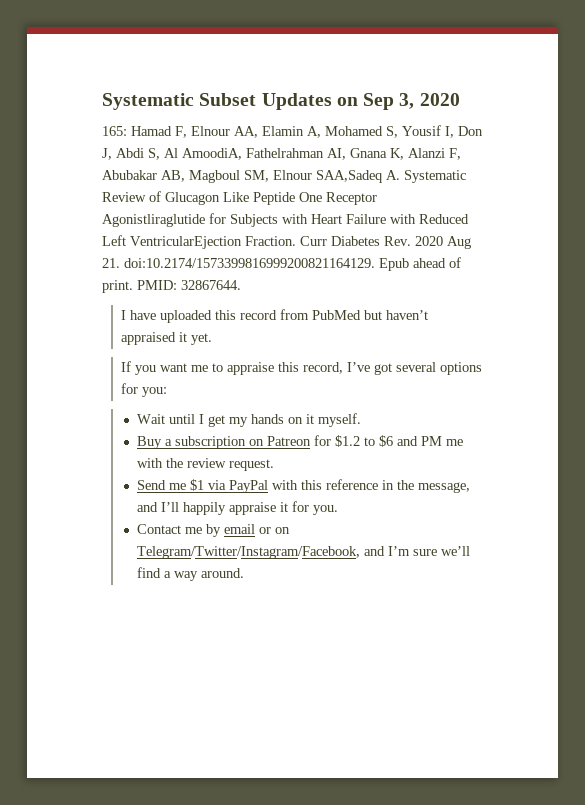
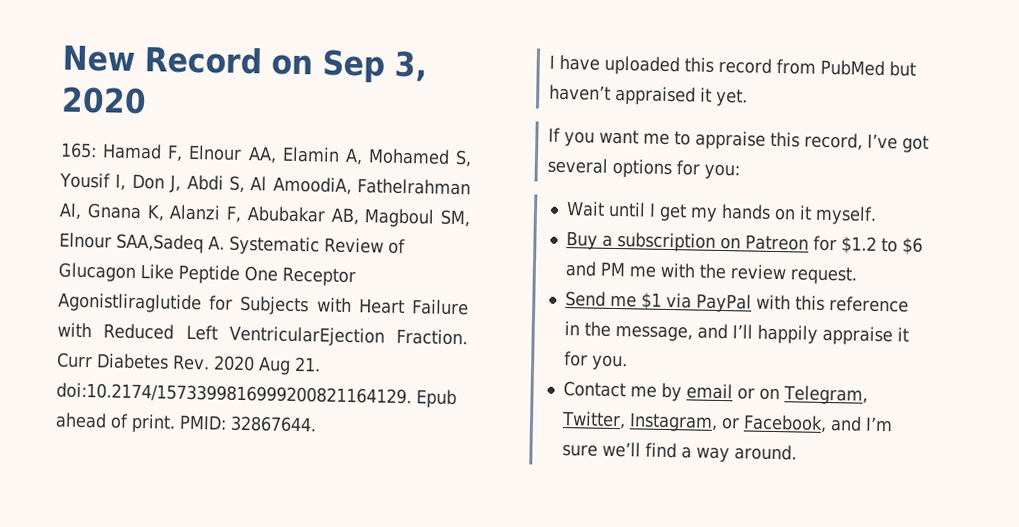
- Systematic Subset Updates on Sep 3, 2020
+ New Record on Sep 3, 2020
- Contact me by email or on Telegram/Twitter/Instagram/Facebook, and I’m sure we’ll find a way around.
+ Contact me by email or on Telegram, Twitter, Instagram, or Facebook, and I’m sure we’ll find a way around.

